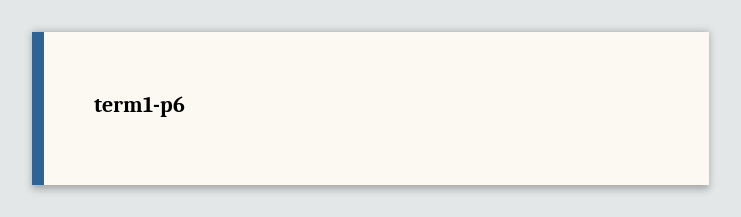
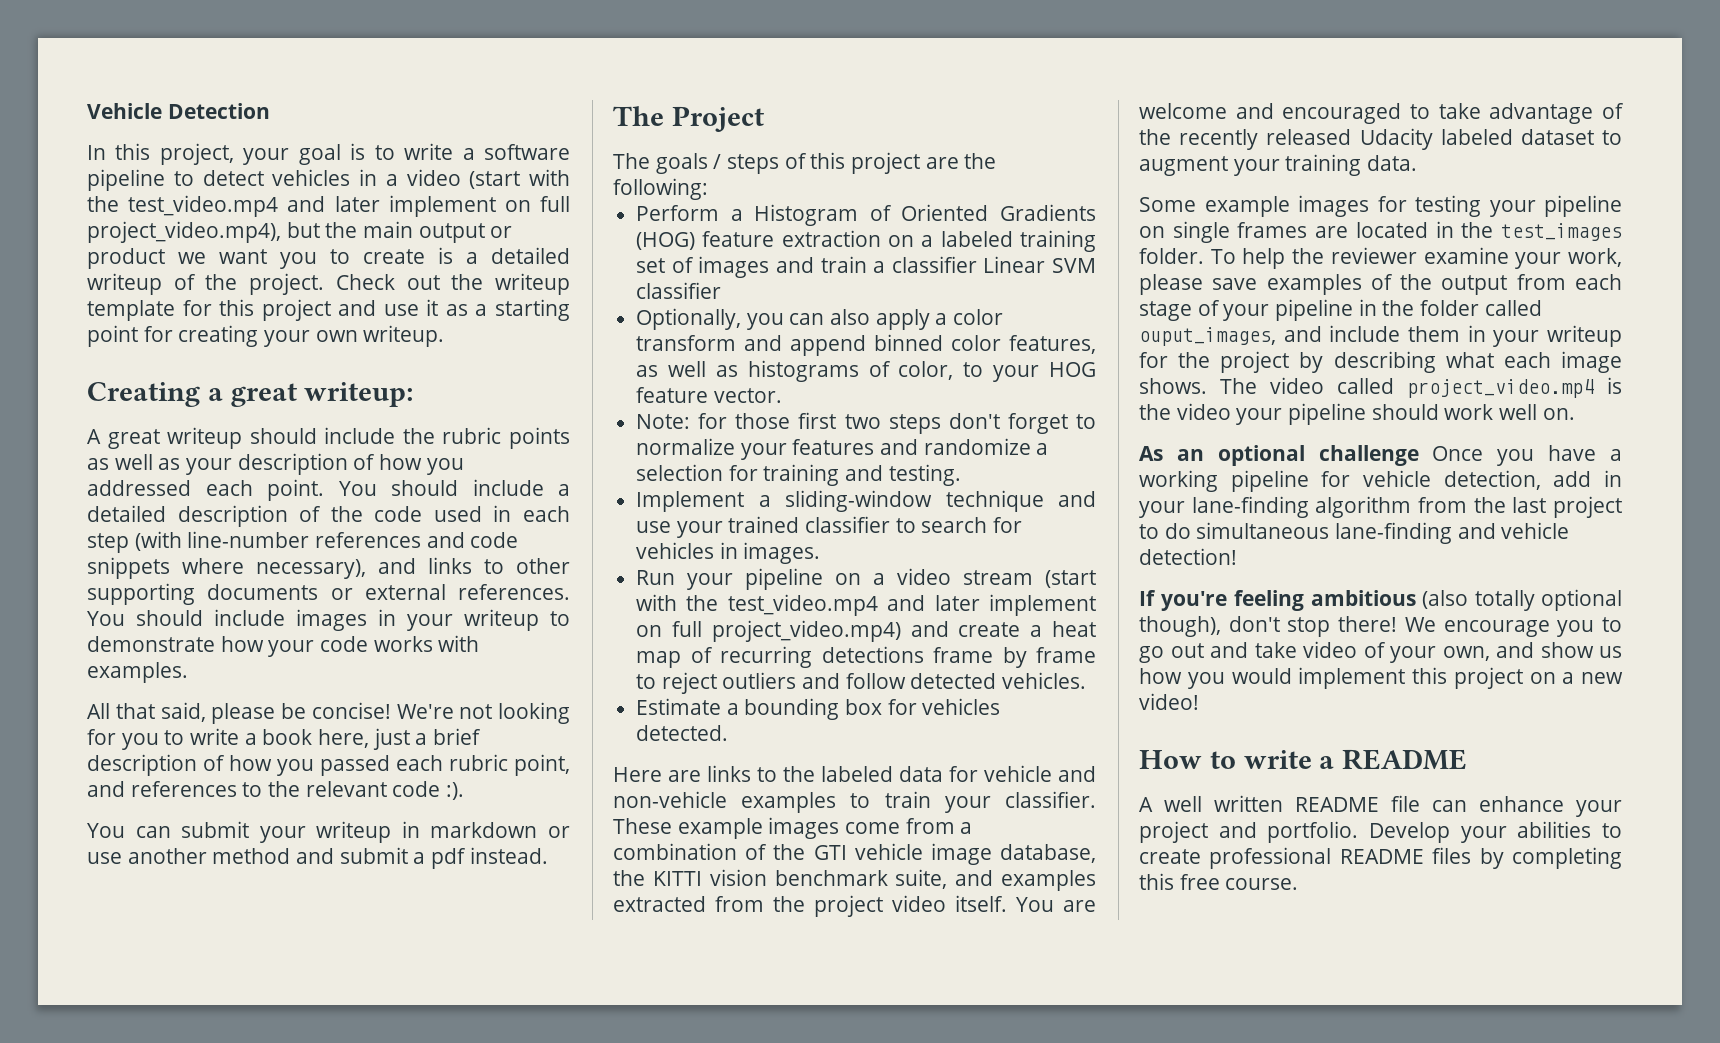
- term1-p6
+ Vehicle Detection
+ In this project, your goal is to write a software pipeline to detect vehicles in a video (start with the test_video.mp4 and later implement on full project_video.mp4), but the main output or product we want you to create is a detailed writeup of the project. Check out the writeup template for this project and use it as a starting point for creating your own writeup.
+ Creating a great writeup:
+ A great writeup should include the rubric points as well as your description of how you addressed each point. You should include a detailed description of the code used in each step (with line-number references and code snippets where necessary), and links to other supporting documents or external references. You should include images in your writeup to demonstrate how your code works with examples.
+ All that said, please be concise! We're not looking for you to write a book here, just a brief description of how you passed each rubric point, and references to the relevant code :).
+ You can submit your writeup in markdown or use another method and submit a pdf instead.
+ The Project
+ The goals / steps of this project are the following:
+ Perform a Histogram of Oriented Gradients (HOG) feature extraction on a labeled training set of images and train a classifier Linear SVM classifier
+ Optionally, you can also apply a color transform and append binned color features, as well as histograms of color, to your HOG feature vector.
+ Note: for those first two steps don't forget to normalize your features and randomize a selection for training and testing.
+ Implement a sliding-window technique and use your trained classifier to search for vehicles in images.
+ Run your pipeline on a video stream (start with the test_video.mp4 and later implement on full project_video.mp4) and create a heat map of recurring detections frame by frame to reject outliers and follow detected vehicles.
+ Estimate a bounding box for vehicles detected.
+ Here are links to the labeled data for vehicle and non-vehicle examples to train your classifier. These example images come from a combination of the GTI vehicle image database, the KITTI vision benchmark suite, and examples extracted from the project video itself. You are welcome and encouraged to take advantage of the recently released Udacity labeled dataset to augment your training data.
+ Some example images for testing your pipeline on single frames are located in the test_images folder. To help the reviewer examine your work, please save examples of the output from each stage of your pipeline in the folder called ouput_images, and include them in your writeup for the project by describing what each image shows. The video called project_video.mp4 is the video your pipeline should work well on.
+ As an optional challenge Once you have a working pipeline for vehicle detection, add in your lane-finding algorithm from the last project to do simultaneous lane-finding and vehicle detection!
+ If you're feeling ambitious (also totally optional though), don't stop there! We encourage you to go out and take video of your own, and show us how you would implement this project on a new video!
+ How to write a README
+ A well written README file can enhance your project and portfolio. Develop your abilities to create professional README files by completing this free course.

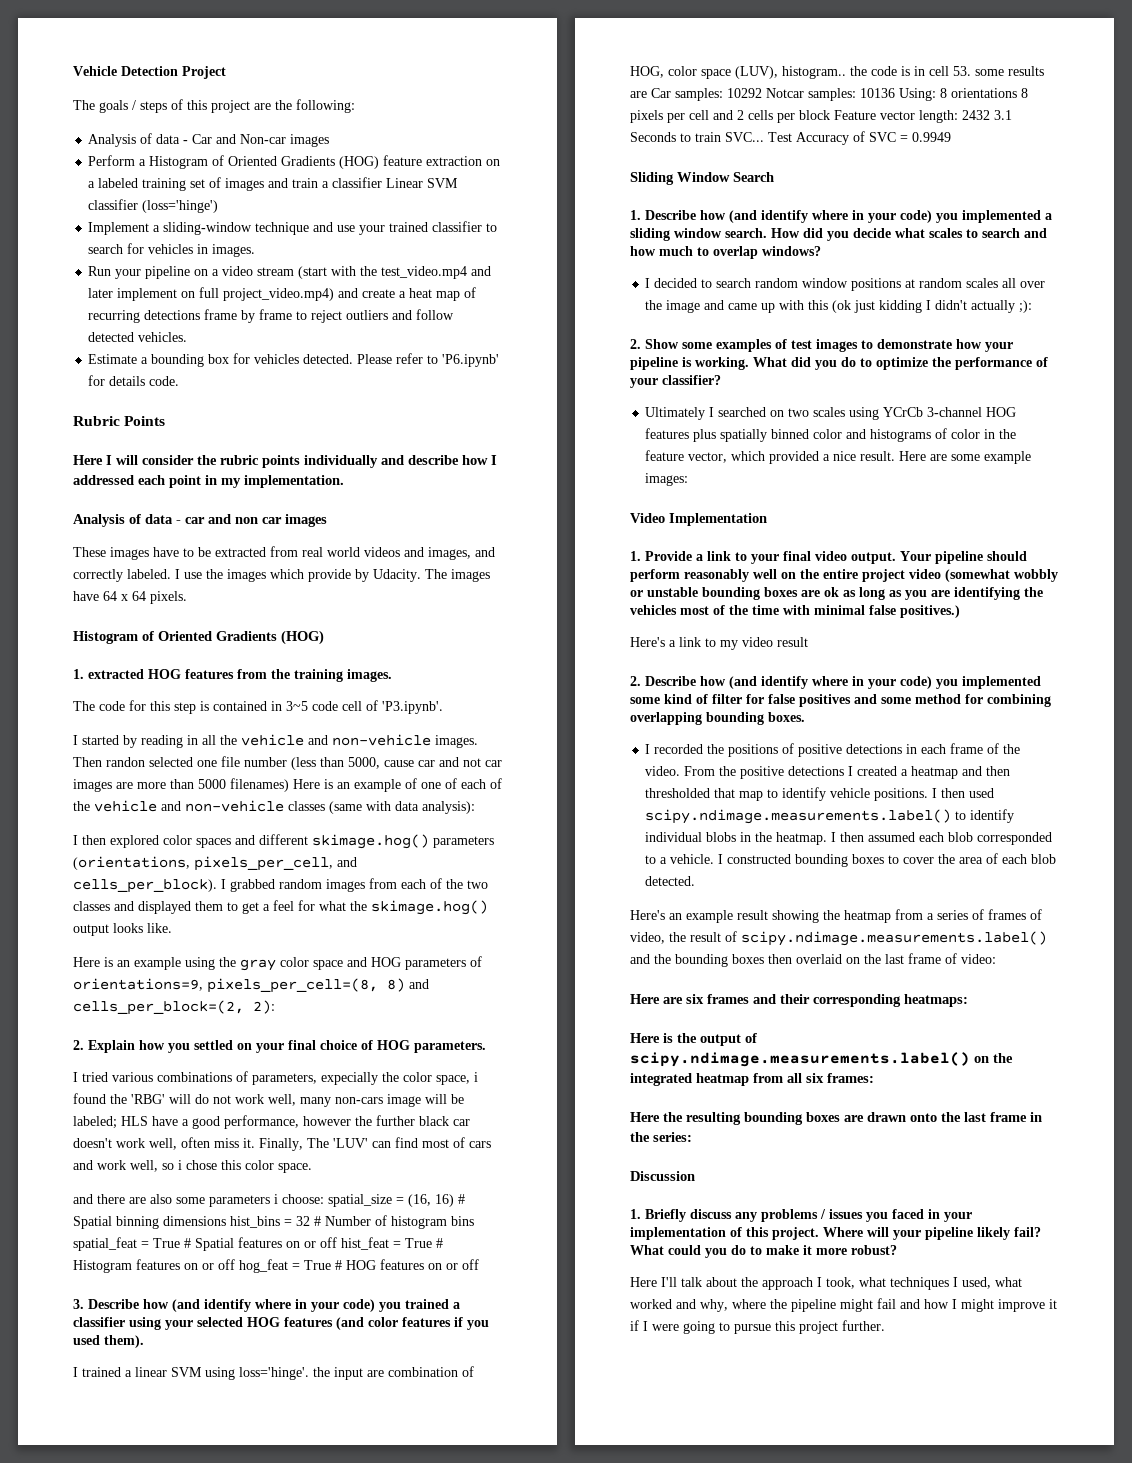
- Vehicle Detection
- In this project, your goal is to write a software pipeline to detect vehicles in a video (start with the test_video.mp4 and later implement on full project_video.mp4), but the main output or product we want you to create is a detailed writeup of the project. Check out the writeup template for this project and use it as a starting point for creating your own writeup.
- Creating a great writeup:
- A great writeup should include the rubric points as well as your description of how you addressed each point. You should include a detailed description of the code used in each step (with line-number references and code snippets where necessary), and links to other supporting documents or external references. You should include images in your writeup to demonstrate how your code works with examples.
- All that said, please be concise! We're not looking for you to write a book here, just a brief description of how you passed each rubric point, and references to the relevant code :).
- You can submit your writeup in markdown or use another method and submit a pdf instead.
- The Project
+ Vehicle Detection Project
+ Analysis of data - Car and Non-car images
- Perform a Histogram of Oriented Gradients (HOG) feature extraction on a labeled training set of images and train a classifier Linear SVM classifier
- Optionally, you can also apply a color transform and append binned color features, as well as histograms of color, to your HOG feature vector.
- Note: for those first two steps don't forget to normalize your features and randomize a selection for training and testing.
+ Perform a Histogram of Oriented Gradients (HOG) feature extraction on a labeled training set of images and train a classifier Linear SVM classifier (loss='hinge')
- Estimate a bounding box for vehicles detected.
- Here are links to the labeled data for vehicle and non-vehicle examples to train your classifier. These example images come from a combination of the GTI vehicle image database, the KITTI vision benchmark suite, and examples extracted from the project video itself. You are welcome and encouraged to take advantage of the recently released Udacity labeled dataset to augment your training data.
- Some example images for testing your pipeline on single frames are located in the test_images folder. To help the reviewer examine your work, please save examples of the output from each stage of your pipeline in the folder called ouput_images, and include them in your writeup for the project by describing what each image shows. The video called project_video.mp4 is the video your pipeline should work well on.
- As an optional challenge Once you have a working pipeline for vehicle detection, add in your lane-finding algorithm from the last project to do simultaneous lane-finding and vehicle detection!
- If you're feeling ambitious (also totally optional though), don't stop there! We encourage you to go out and take video of your own, and show us how you would implement this project on a new video!
- How to write a README
- A well written README file can enhance your project and portfolio. Develop your abilities to create professional README files by completing this free course.
+ Estimate a bounding box for vehicles detected. Please refer to 'P6.ipynb' for details code.
+ Rubric Points
+ Here I will consider the rubric points individually and describe how I addressed each point in my implementation.
+ Analysis of data - car and non car images
+ These images have to be extracted from real world videos and images, and correctly labeled. I use the images which provide by Udacity. The images have 64 x 64 pixels.
+ Histogram of Oriented Gradients (HOG)
+ 1. extracted HOG features from the training images.
+ The code for this step is contained in 3~5 code cell of 'P3.ipynb'.
+ I started by reading in all the vehicle and non-vehicle images. Then randon selected one file number (less than 5000, cause car and not car images are more than 5000 filenames) Here is an example of one of each of the vehicle and non-vehicle classes (same with data analysis):
+ I then explored color spaces and different skimage.hog() parameters (orientations, pixels_per_cell, and cells_per_block). I grabbed random images from each of the two classes and displayed them to get a feel for what the skimage.hog() output looks like.
+ Here is an example using the gray color space and HOG parameters of orientations=9, pixels_per_cell=(8, 8) and cells_per_block=(2, 2):
+ 2. Explain how you settled on your final choice of HOG parameters.
+ I tried various combinations of parameters, expecially the color space, i found the 'RBG' will do not work well, many non-cars image will be labeled; HLS have a good performance, however the further black car doesn't work well, often miss it. Finally, The 'LUV' can find most of cars and work well, so i chose this color space.
+ and there are also some parameters i choose: spatial_size = (16, 16) # Spatial binning dimensions hist_bins = 32 # Number of histogram bins spatial_feat = True # Spatial features on or off hist_feat = True # Histogram features on or off hog_feat = True # HOG features on or off
+ 3. Describe how (and identify where in your code) you trained a classifier using your selected HOG features (and color features if you used them).
+ I trained a linear SVM using loss='hinge'. the input are combination of HOG, color space (LUV), histogram.. the code is in cell 53. some results are Car samples: 10292 Notcar samples: 10136 Using: 8 orientations 8 pixels per cell and 2 cells per block Feature vector length: 2432 3.1 Seconds to train SVC... Test Accuracy of SVC = 0.9949
+ Sliding Window Search
+ 1. Describe how (and identify where in your code) you implemented a sliding window search. How did you decide what scales to search and how much to overlap windows?
+ I decided to search random window positions at random scales all over the image and came up with this (ok just kidding I didn't actually ;):
+ 2. Show some examples of test images to demonstrate how your pipeline is working. What did you do to optimize the performance of your classifier?
+ Ultimately I searched on two scales using YCrCb 3-channel HOG features plus spatially binned color and histograms of color in the feature vector, which provided a nice result. Here are some example images:
+ Video Implementation
+ 1. Provide a link to your final video output. Your pipeline should perform reasonably well on the entire project video (somewhat wobbly or unstable bounding boxes are ok as long as you are identifying the vehicles most of the time with minimal false positives.)
+ Here's a link to my video result
+ 2. Describe how (and identify where in your code) you implemented some kind of filter for false positives and some method for combining overlapping bounding boxes.
+ I recorded the positions of positive detections in each frame of the video. From the positive detections I created a heatmap and then thresholded that map to identify vehicle positions. I then used scipy.ndimage.measurements.label() to identify individual blobs in the heatmap. I then assumed each blob corresponded to a vehicle. I constructed bounding boxes to cover the area of each blob detected.
+ Here's an example result showing the heatmap from a series of frames of video, the result of scipy.ndimage.measurements.label() and the bounding boxes then overlaid on the last frame of video:
+ Here are six frames and their corresponding heatmaps:
+ Here is the output of scipy.ndimage.measurements.label() on the integrated heatmap from all six frames:
+ Here the resulting bounding boxes are drawn onto the last frame in the series:
+ Discussion
+ 1. Briefly discuss any problems / issues you faced in your implementation of this project. Where will your pipeline likely fail? What could you do to make it more robust?
+ Here I'll talk about the approach I took, what techniques I used, what worked and why, where the pipeline might fail and how I might improve it if I were going to pursue this project further.

